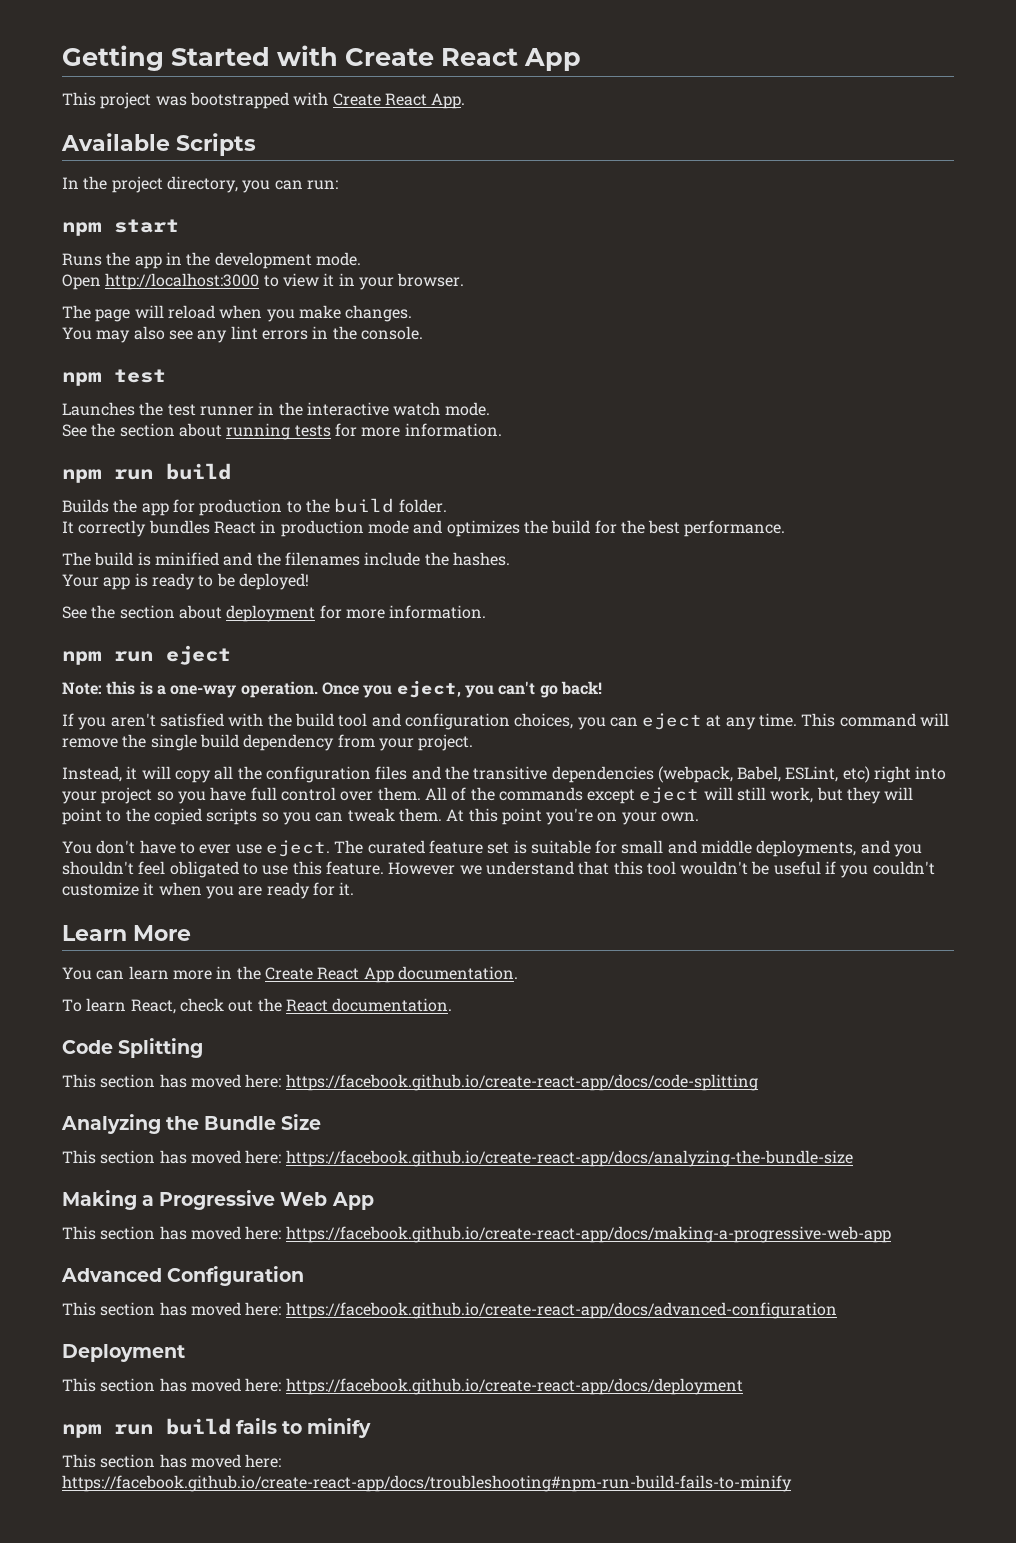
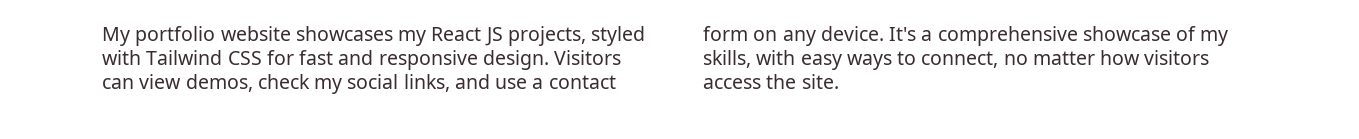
- Getting Started with Create React App
- This project was bootstrapped with Create React App.
- Available Scripts
- In the project directory, you can run:
- npm start
- Runs the app in the development mode.
- Open http://localhost:3000 to view it in your browser.
- The page will reload when you make changes.
- You may also see any lint errors in the console.
- npm test
- Launches the test runner in the interactive watch mode.
- See the section about running tests for more information.
- npm run build
- Builds the app for production to the build folder.
- It correctly bundles React in production mode and optimizes the build for the best performance.
- The build is minified and the filenames include the hashes.
- Your app is ready to be deployed!
- See the section about deployment for more information.
- npm run eject
- Note: this is a one-way operation. Once you eject, you can't go back!
- If you aren't satisfied with the build tool and configuration choices, you can eject at any time. This command will remove the single build dependency from your project.
- Instead, it will copy all the configuration files and the transitive dependencies (webpack, Babel, ESLint, etc) right into your project so you have full control over them. All of the commands except eject will still work, but they will point to the copied scripts so you can tweak them. At this point you're on your own.
- You don't have to ever use eject. The curated feature set is suitable for small and middle deployments, and you shouldn't feel obligated to use this feature. However we understand that this tool wouldn't be useful if you couldn't customize it when you are ready for it.
- Learn More
- You can learn more in the Create React App documentation.
- To learn React, check out the React documentation.
- Code Splitting
- This section has moved here: https://facebook.github.io/create-react-app/docs/code-splitting
- Analyzing the Bundle Size
- This section has moved here: https://facebook.github.io/create-react-app/docs/analyzing-the-bundle-size
- Making a Progressive Web App
- This section has moved here: https://facebook.github.io/create-react-app/docs/making-a-progressive-web-app
- Advanced Configuration
- This section has moved here: https://facebook.github.io/create-react-app/docs/advanced-configuration
- Deployment
- This section has moved here: https://facebook.github.io/create-react-app/docs/deployment
- npm run build fails to minify
- This section has moved here: https://facebook.github.io/create-react-app/docs/troubleshooting#npm-run-build-fails-to-minify
+ My portfolio website showcases my React JS projects, styled with Tailwind CSS for fast and responsive design. Visitors can view demos, check my social links, and use a contact form on any device. It's a comprehensive showcase of my skills, with easy ways to connect, no matter how visitors access the site.

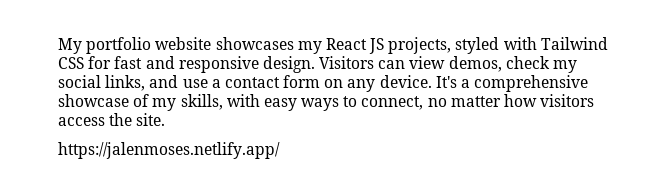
+ https://jalenmoses.netlify.app/

